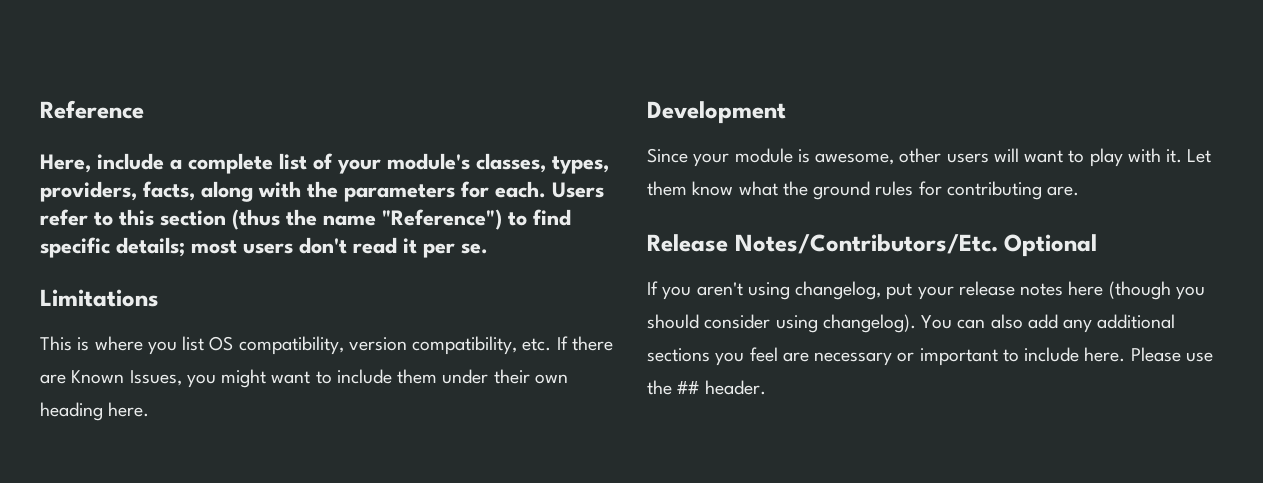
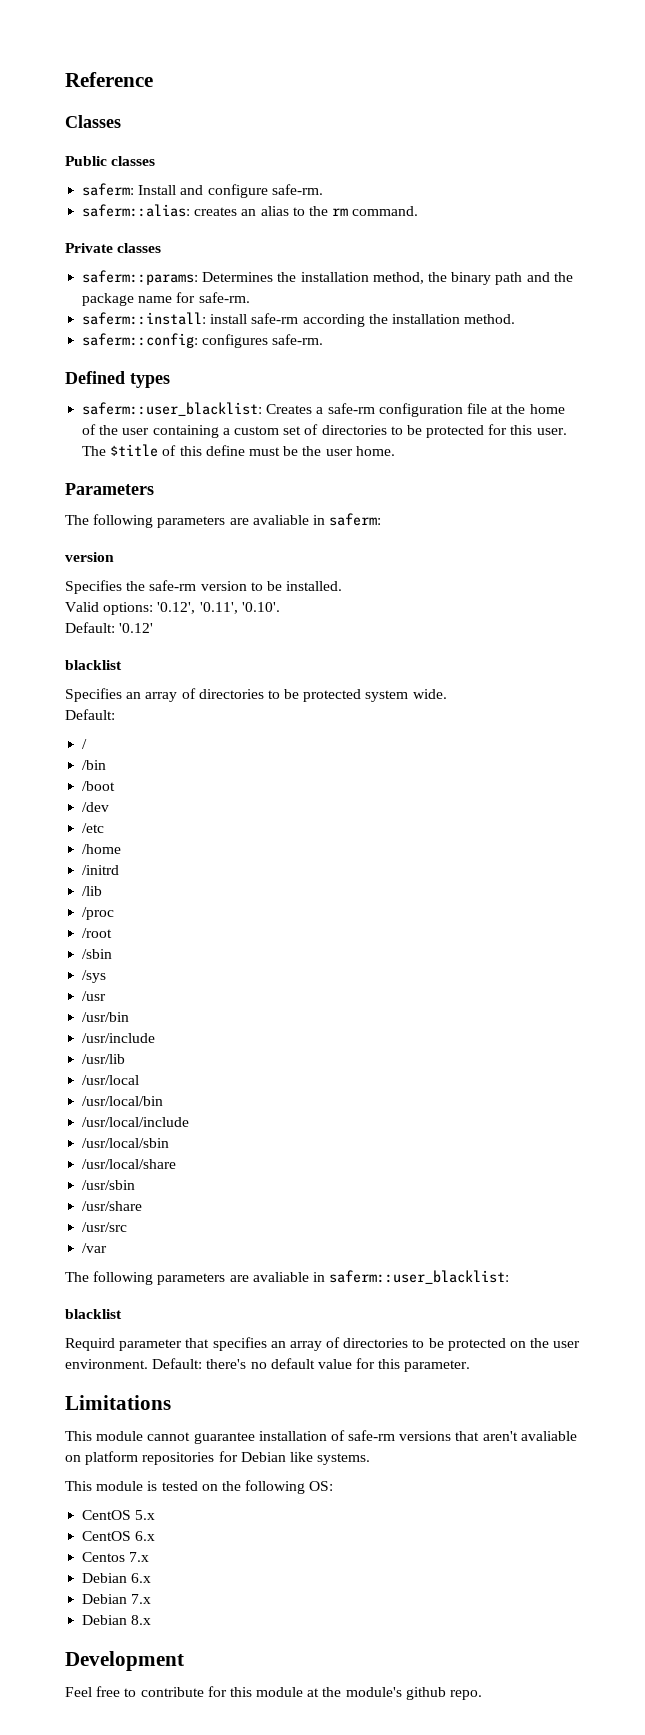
- Here, include a complete list of your module's classes, types, providers, facts, along with the parameters for each. Users refer to this section (thus the name "Reference") to find specific details; most users don't read it per se.
+ Classes
+ Public classes
+ saferm: Install and configure safe-rm.
+ saferm::alias: creates an alias to the rm command.
+ Private classes
+ saferm::params: Determines the installation method, the binary path and the package name for safe-rm.
+ saferm::install: install safe-rm according the installation method.
+ saferm::config: configures safe-rm.
+ Defined types
+ saferm::user_blacklist: Creates a safe-rm configuration file at the home of the user containing a custom set of directories to be protected for this user. The $title of this define must be the user home.
+ Parameters
+ The following parameters are avaliable in saferm:
+ version
+ Specifies the safe-rm version to be installed.
+ Valid options: '0.12', '0.11', '0.10'.
+ Default: '0.12'
+ blacklist
+ Specifies an array of directories to be protected system wide.
+ Default:
+ /
+ /bin
+ /boot
+ /dev
+ /etc
+ /home
+ /initrd
+ /lib
+ /proc
+ /root
+ /sbin
+ /sys
+ /usr
+ /usr/bin
+ /usr/include
+ /usr/lib
+ /usr/local
+ /usr/local/bin
+ /usr/local/include
+ /usr/local/sbin
+ /usr/local/share
+ /usr/sbin
+ /usr/share
+ /usr/src
+ /var
+ The following parameters are avaliable in saferm::user_blacklist:
+ blacklist
+ Requird parameter that specifies an array of directories to be protected on the user environment. Default: there's no default value for this parameter.
  Limitations
- This is where you list OS compatibility, version compatibility, etc. If there are Known Issues, you might want to include them under their own heading here.
+ This module cannot guarantee installation of safe-rm versions that aren't avaliable on platform repositories for Debian like systems.
+ This module is tested on the following OS:
+ CentOS 5.x
+ CentOS 6.x
+ Centos 7.x
+ Debian 6.x
+ Debian 7.x
+ Debian 8.x
  Development
- Since your module is awesome, other users will want to play with it. Let them know what the ground rules for contributing are.
- Release Notes/Contributors/Etc. Optional
- If you aren't using changelog, put your release notes here (though you should consider using changelog). You can also add any additional sections you feel are necessary or important to include here. Please use the ## header.
+ Feel free to contribute for this module at the module's github repo.

